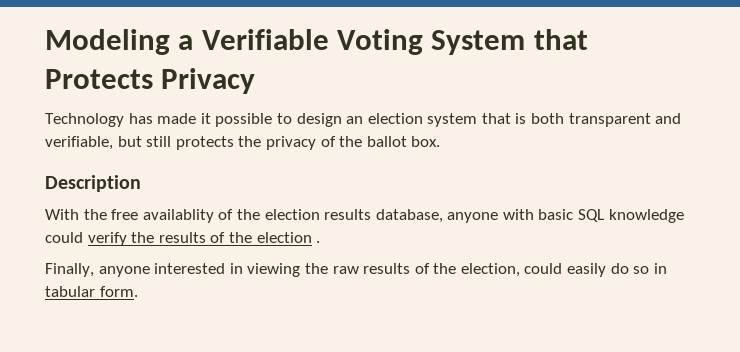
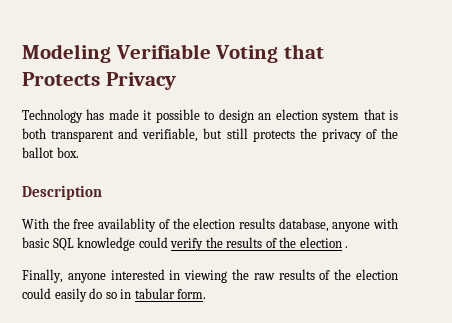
- Modeling a Verifiable Voting System that Protects Privacy
+ Modeling Verifiable Voting that Protects Privacy
- Finally, anyone interested in viewing the raw results of the election, could easily do so in tabular form.
+ Finally, anyone interested in viewing the raw results of the election could easily do so in tabular form.

